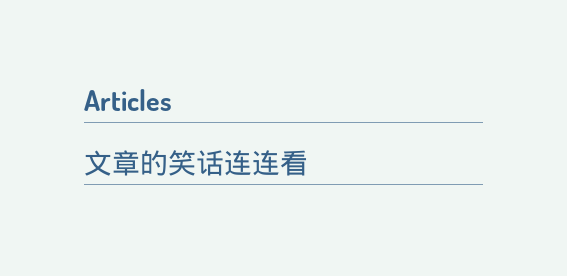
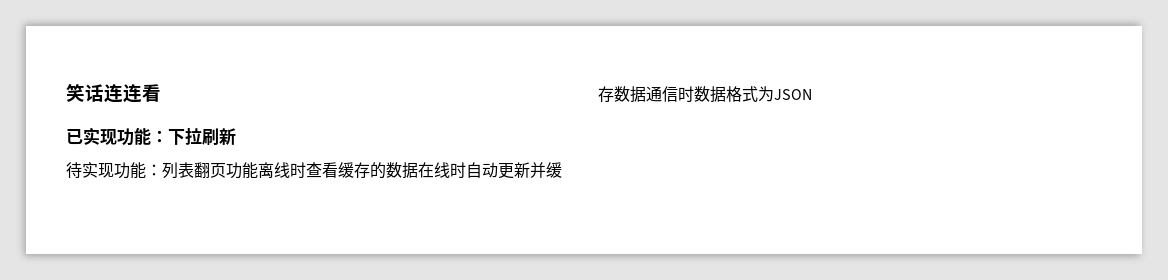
- Articles
- 文章的笑话连连看
+ 笑话连连看
+ 已实现功能：下拉刷新
+ 待实现功能：列表翻页功能离线时查看缓存的数据在线时自动更新并缓存数据通信时数据格式为JSON

